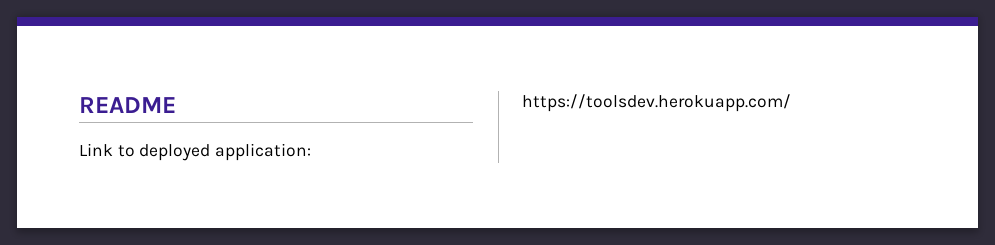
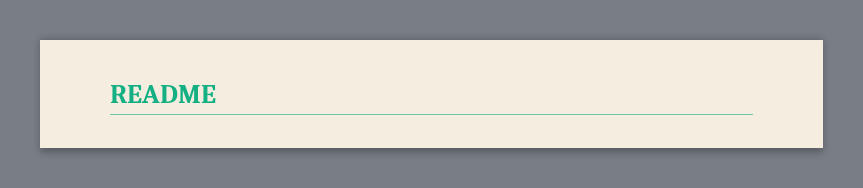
- Link to deployed application: https://toolsdev.herokuapp.com/

